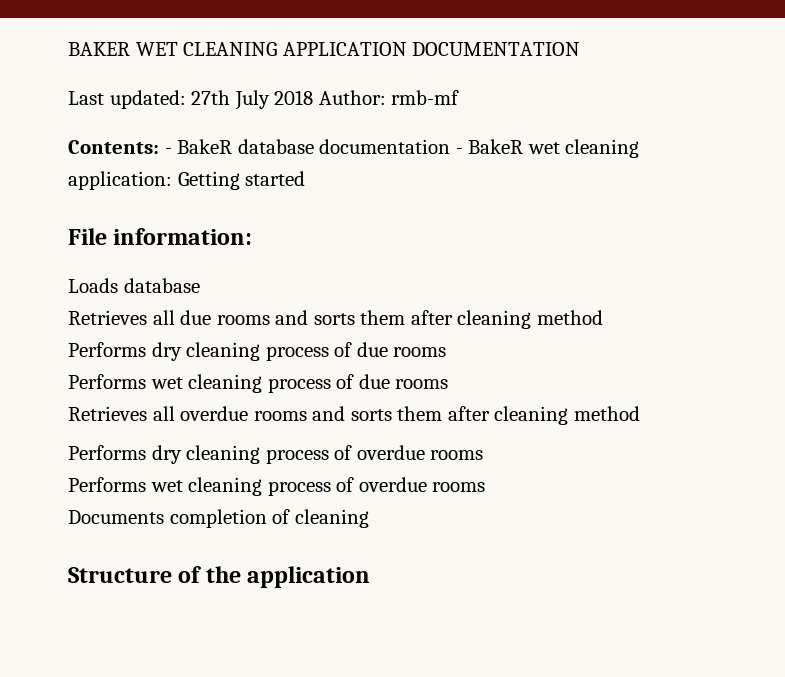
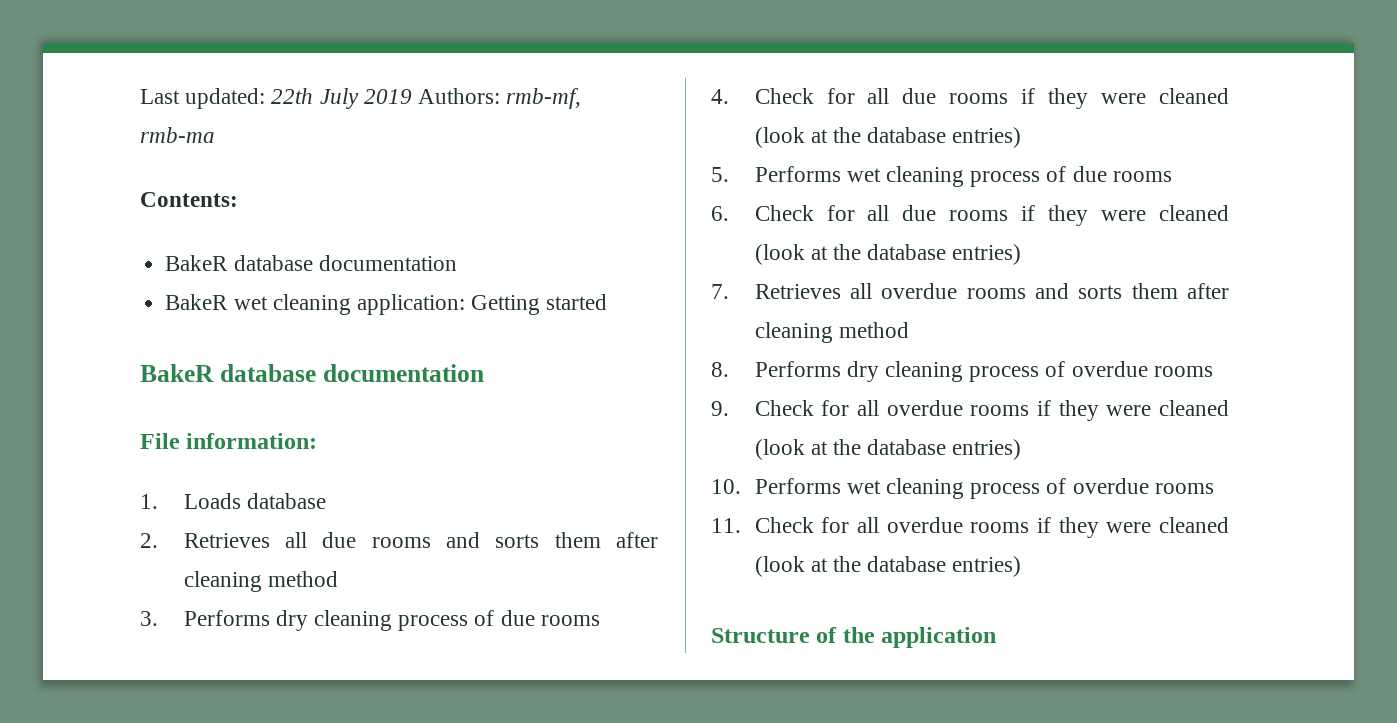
- BAKER WET CLEANING APPLICATION DOCUMENTATION
- Last updated: 27th July 2018 Author: rmb-mf
+ Last updated: 22th July 2019 Authors: rmb-mf, rmb-ma
- Contents: - BakeR database documentation - BakeR wet cleaning application: Getting started
+ Contents:
+ BakeR database documentation
+ BakeR wet cleaning application: Getting started
+ BakeR database documentation
- Loads database
+ 1. Loads database
- Retrieves all due rooms and sorts them after cleaning method
+ 2. Retrieves all due rooms and sorts them after cleaning method
- Performs dry cleaning process of due rooms
+ 3. Performs dry cleaning process of due rooms
- Performs wet cleaning process of due rooms
+ 4. Check for all due rooms if they were cleaned (look at the database entries)
+ 5. Performs wet cleaning process of due rooms
- Retrieves all overdue rooms and sorts them after cleaning method
+ 6. Check for all due rooms if they were cleaned (look at the database entries)
+ 7. Retrieves all overdue rooms and sorts them after cleaning method
- Performs dry cleaning process of overdue rooms
+ 8. Performs dry cleaning process of overdue rooms
- Performs wet cleaning process of overdue rooms
+ 9. Check for all overdue rooms if they were cleaned (look at the database entries)
+ 10. Performs wet cleaning process of overdue rooms
- Documents completion of cleaning
+ 11. Check for all overdue rooms if they were cleaned (look at the database entries)

